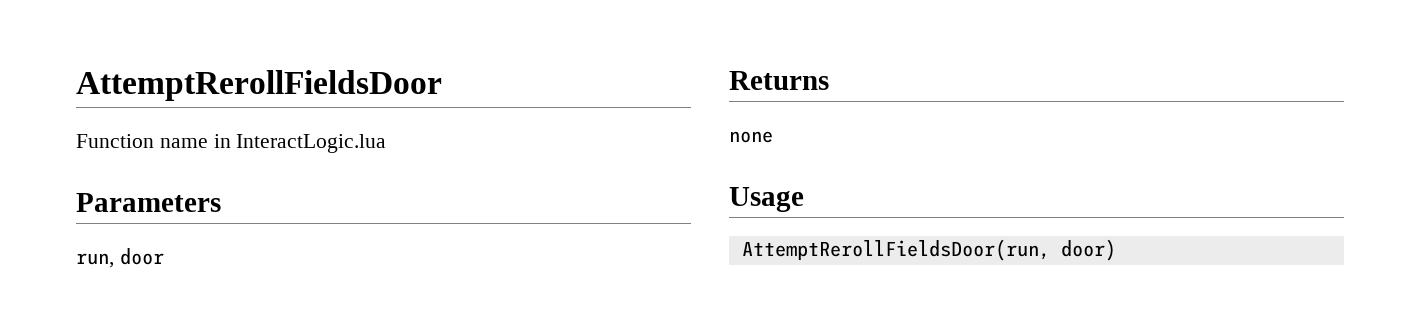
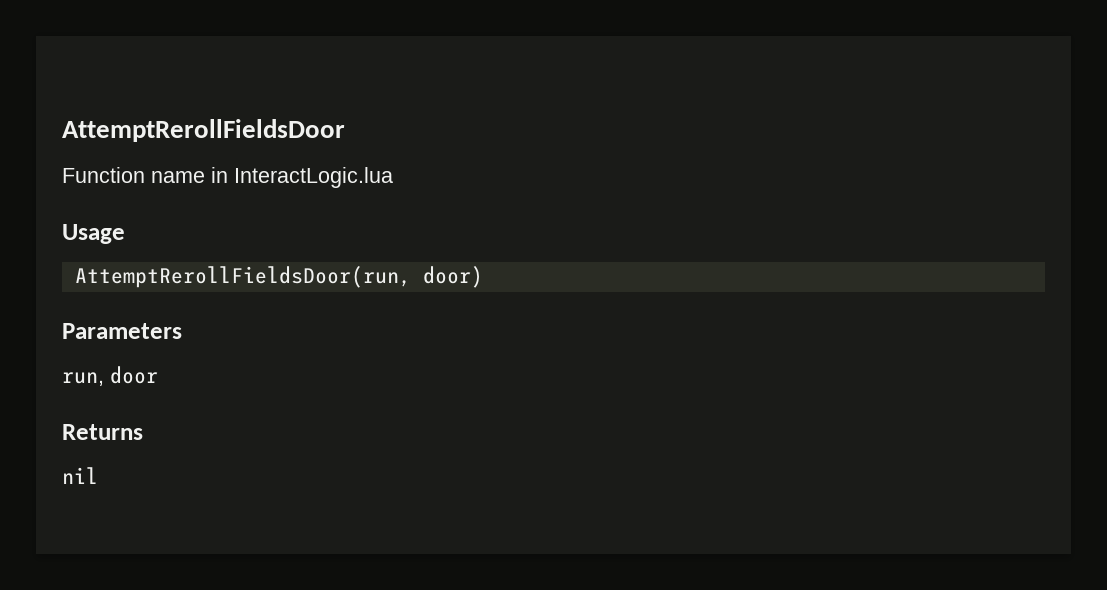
+ Usage
+ AttemptRerollFieldsDoor(run, door)
- none
- Usage
- AttemptRerollFieldsDoor(run, door)
+ nil

